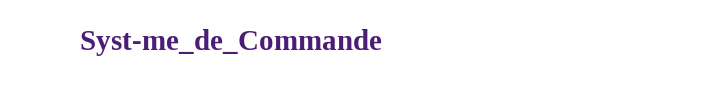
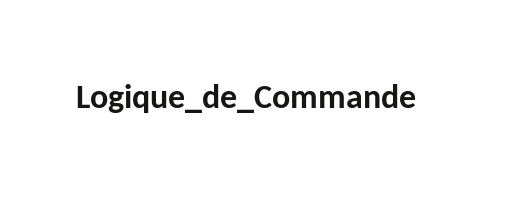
- Syst-me_de_Commande
+ Logique_de_Commande

